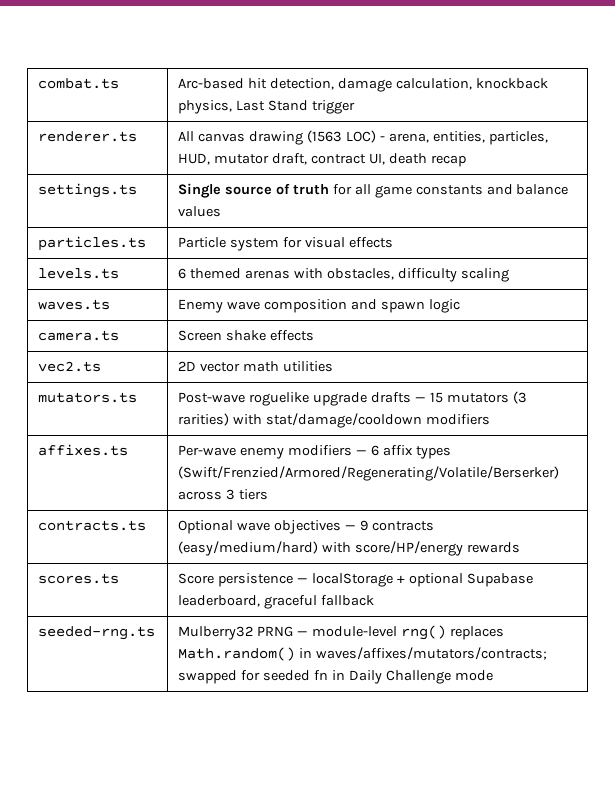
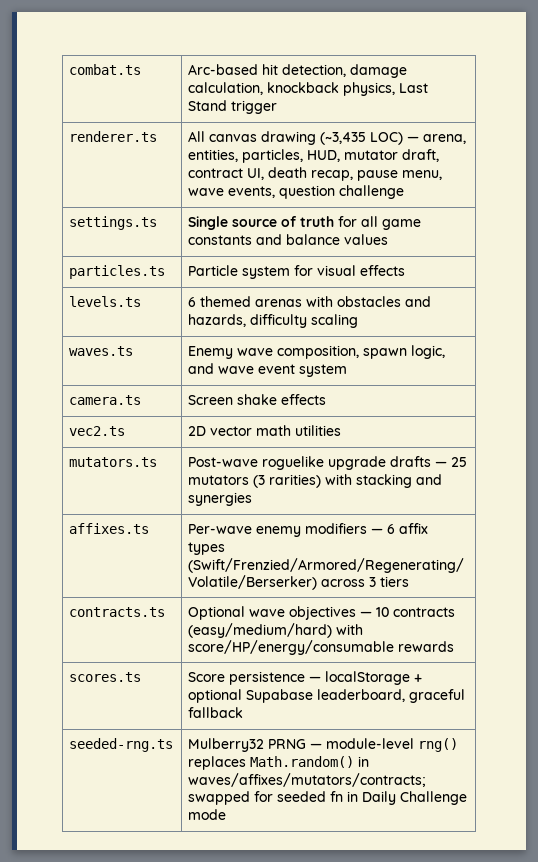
- renderer.ts | All canvas drawing (1563 LOC) - arena, entities, particles, HUD, mutator draft, contract UI, death recap
+ renderer.ts | All canvas drawing (~3,435 LOC) — arena, entities, particles, HUD, mutator draft, contract UI, death recap, pause menu, wave events, question challenge
- levels.ts | 6 themed arenas with obstacles, difficulty scaling
+ levels.ts | 6 themed arenas with obstacles and hazards, difficulty scaling
- waves.ts | Enemy wave composition and spawn logic
+ waves.ts | Enemy wave composition, spawn logic, and wave event system
- mutators.ts | Post-wave roguelike upgrade drafts — 15 mutators (3 rarities) with stat/damage/cooldown modifiers
+ mutators.ts | Post-wave roguelike upgrade drafts — 25 mutators (3 rarities) with stacking and synergies
- contracts.ts | Optional wave objectives — 9 contracts (easy/medium/hard) with score/HP/energy rewards
+ contracts.ts | Optional wave objectives — 10 contracts (easy/medium/hard) with score/HP/energy/consumable rewards

